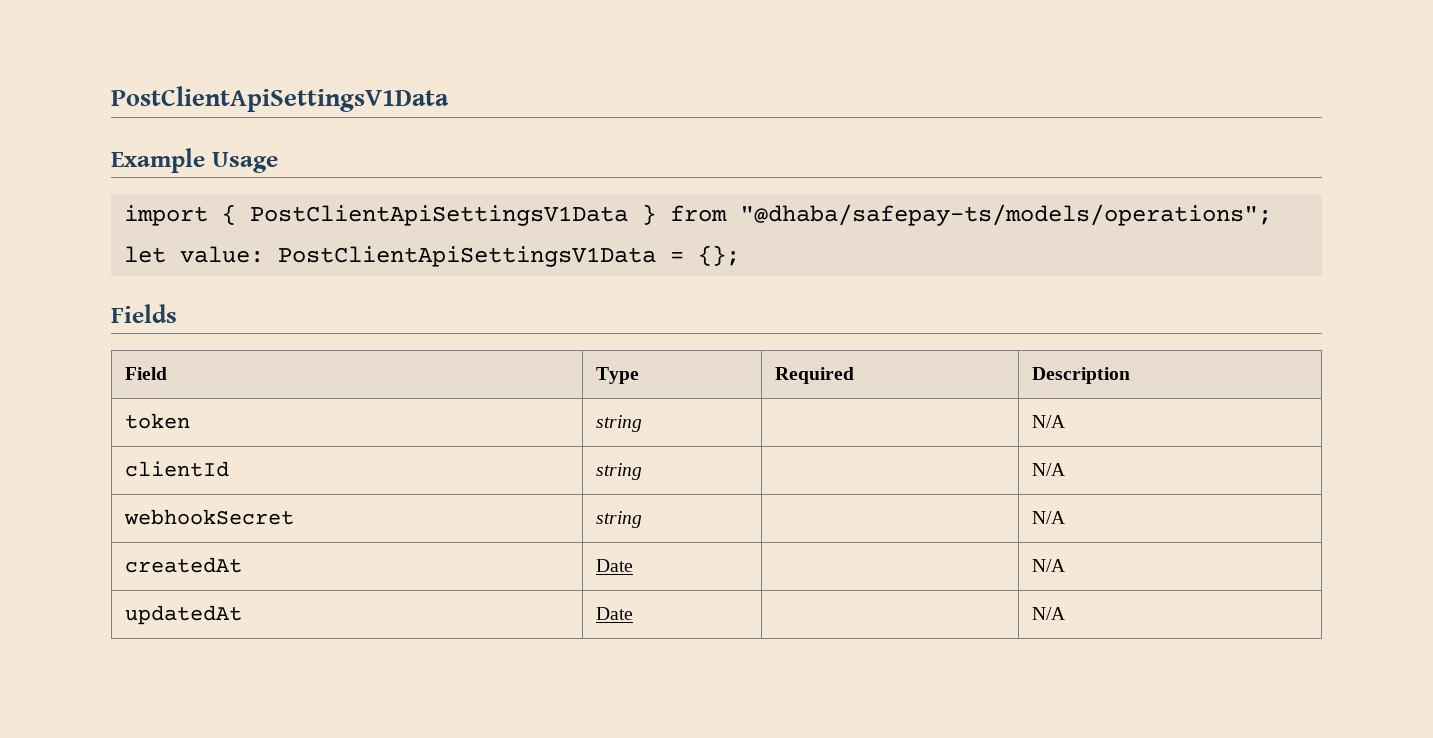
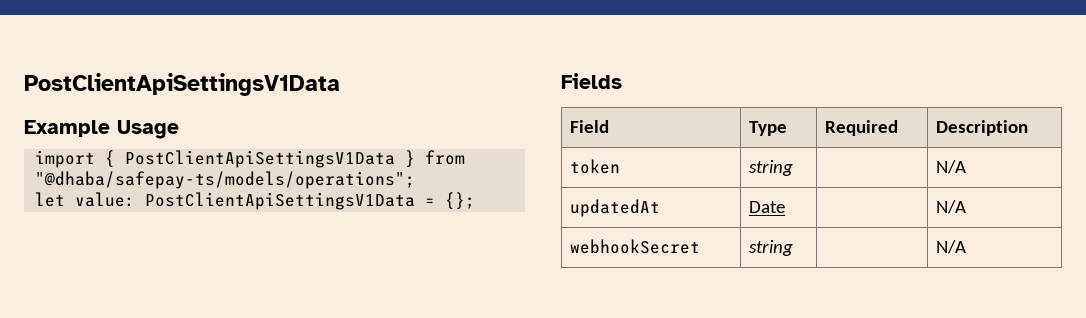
- clientId | string | | N/A
+ updatedAt | Date | | N/A
- createdAt | Date | | N/A
- updatedAt | Date | | N/A

